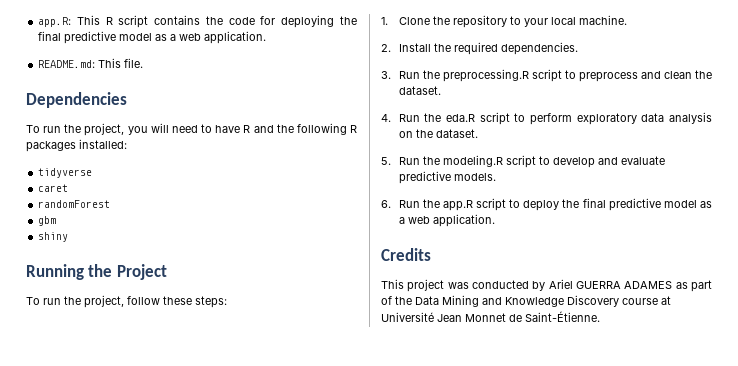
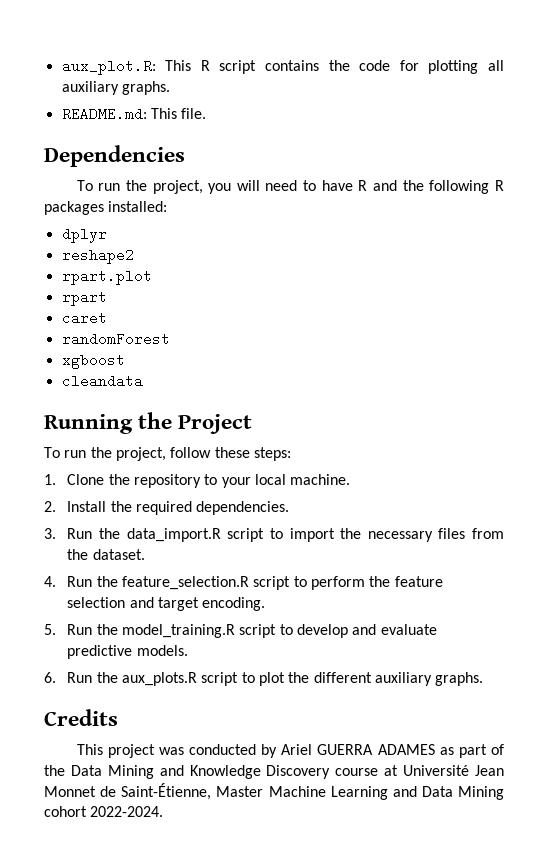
- app.R: This R script contains the code for deploying the final predictive model as a web application.
+ aux_plot.R: This R script contains the code for plotting all auxiliary graphs.
- tidyverse
+ dplyr
+ reshape2
+ rpart.plot
+ rpart
- gbm
- shiny
+ xgboost
+ cleandata
- 3. Run the preprocessing.R script to preprocess and clean the dataset.
+ 3. Run the data_import.R script to import the necessary files from the dataset.
- 4. Run the eda.R script to perform exploratory data analysis on the dataset.
+ 4. Run the feature_selection.R script to perform the feature selection and target encoding.
- 5. Run the modeling.R script to develop and evaluate predictive models.
+ 5. Run the model_training.R script to develop and evaluate predictive models.
- 6. Run the app.R script to deploy the final predictive model as a web application.
+ 6. Run the aux_plots.R script to plot the different auxiliary graphs.
- This project was conducted by Ariel GUERRA ADAMES as part of the Data Mining and Knowledge Discovery course at Université Jean Monnet de Saint-Étienne.
+ This project was conducted by Ariel GUERRA ADAMES as part of the Data Mining and Knowledge Discovery course at Université Jean Monnet de Saint-Étienne, Master Machine Learning and Data Mining cohort 2022-2024.

